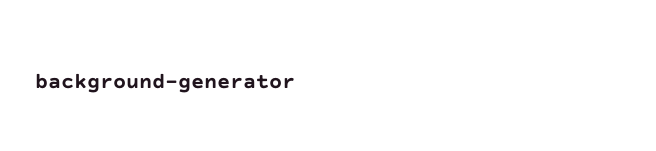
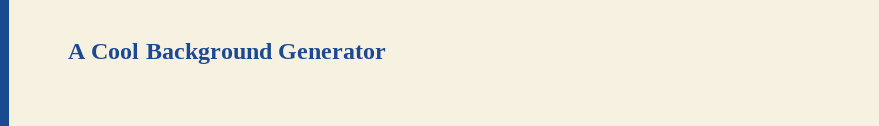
- background-generator
+ A Cool Background Generator

